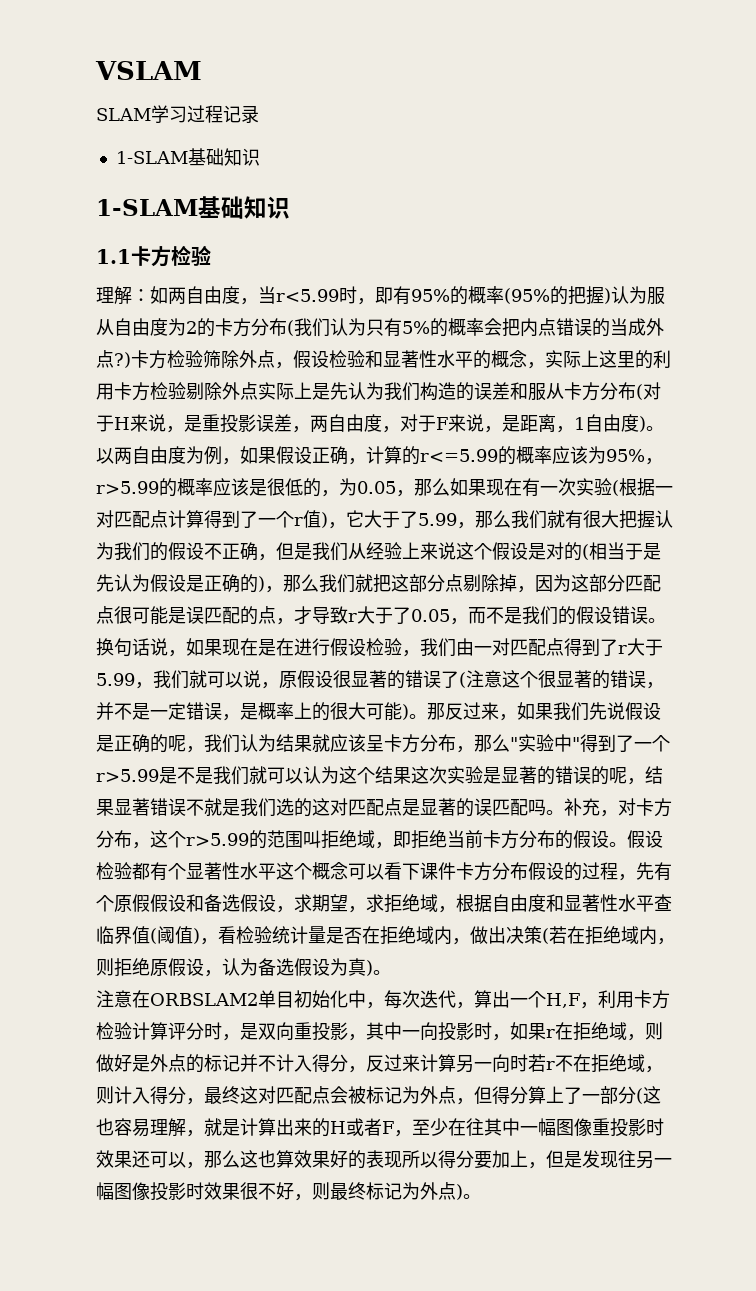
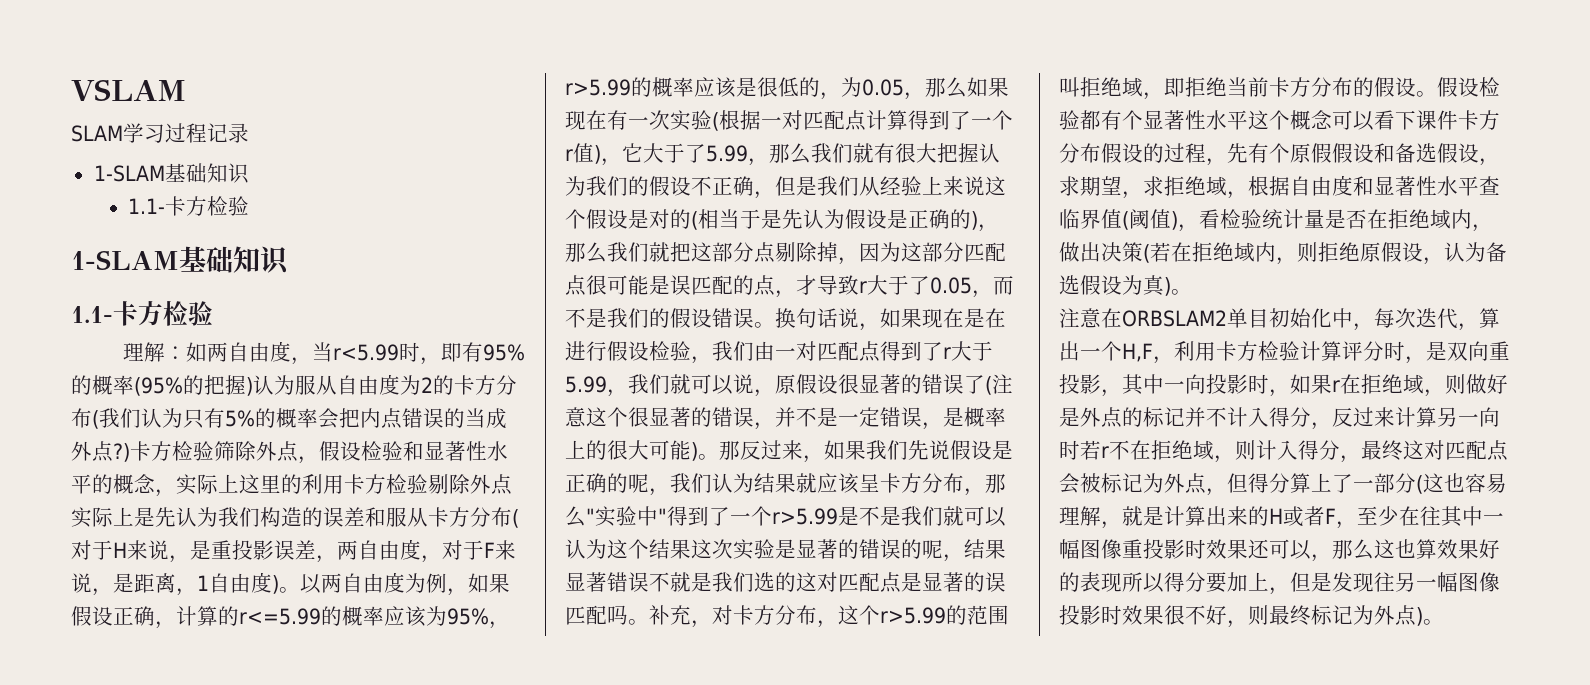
  SLAM学习过程记录
  1-SLAM基础知识
+ 1.1-卡方检验
  1-SLAM基础知识
- 1.1卡方检验
+ 1.1-卡方检验

